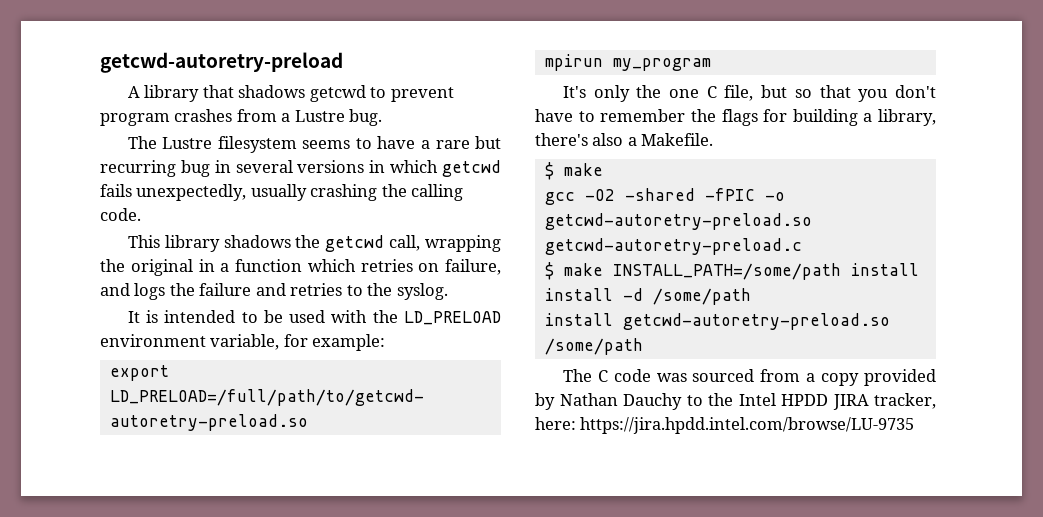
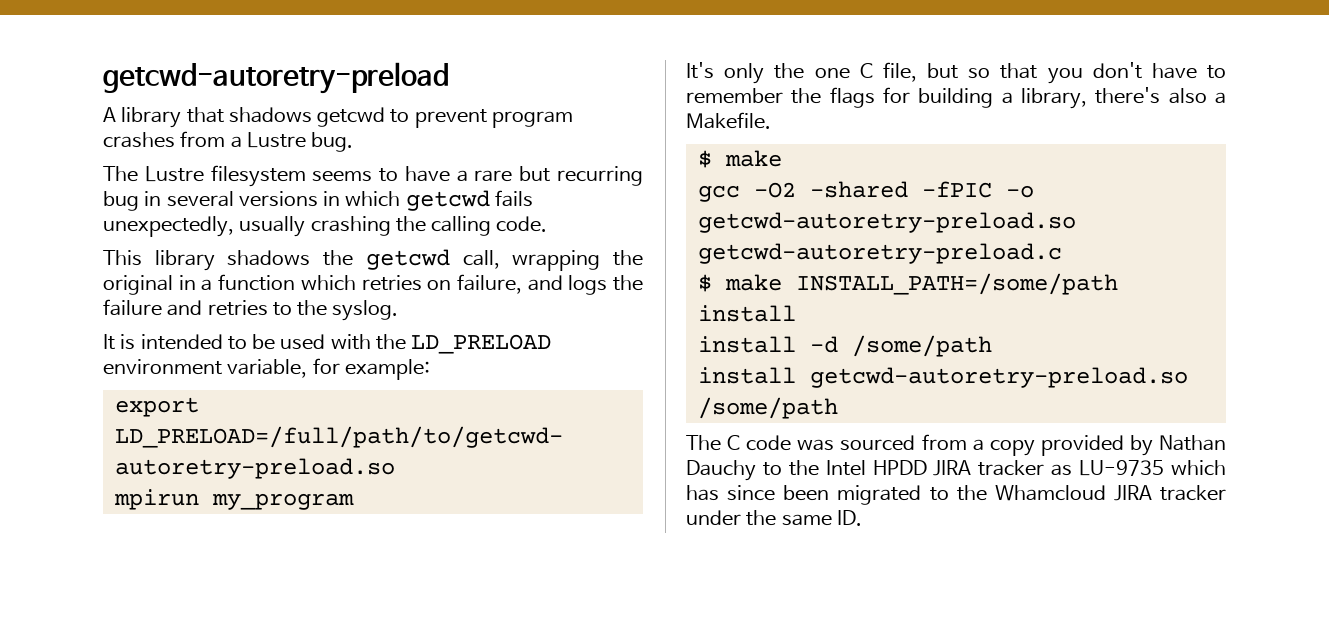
- The C code was sourced from a copy provided by Nathan Dauchy to the Intel HPDD JIRA tracker, here: https://jira.hpdd.intel.com/browse/LU-9735
+ The C code was sourced from a copy provided by Nathan Dauchy to the Intel HPDD JIRA tracker as LU-9735 which has since been migrated to the Whamcloud JIRA tracker under the same ID.

